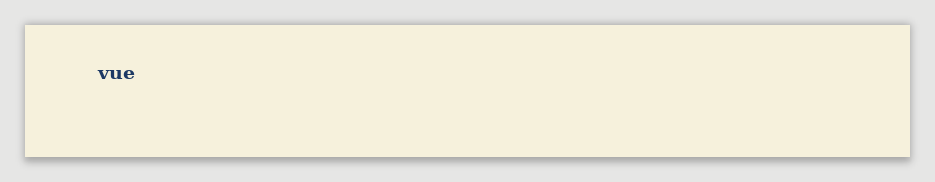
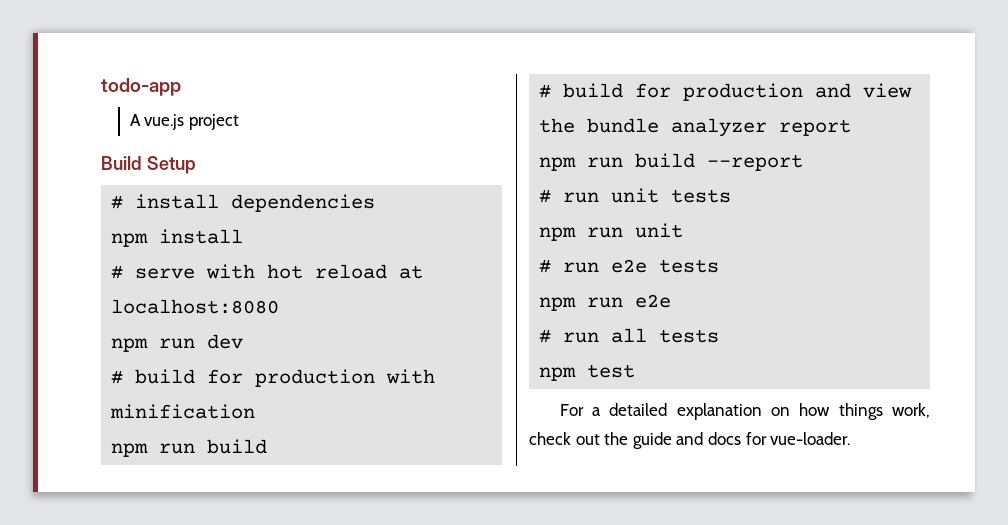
- vue
+ todo-app
+ A vue.js project
+ Build Setup
+ # install dependencies
+ npm install
+ # serve with hot reload at localhost:8080
+ npm run dev
+ # build for production with minification
+ npm run build
+ # build for production and view the bundle analyzer report
+ npm run build --report
+ # run unit tests
+ npm run unit
+ # run e2e tests
+ npm run e2e
+ # run all tests
+ npm test
+ For a detailed explanation on how things work, check out the guide and docs for vue-loader.

